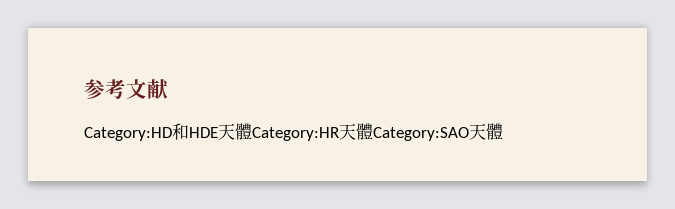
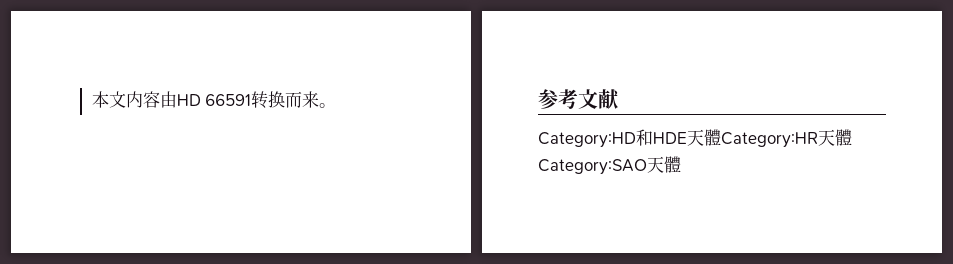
+ 本文内容由HD 66591转换而来。

